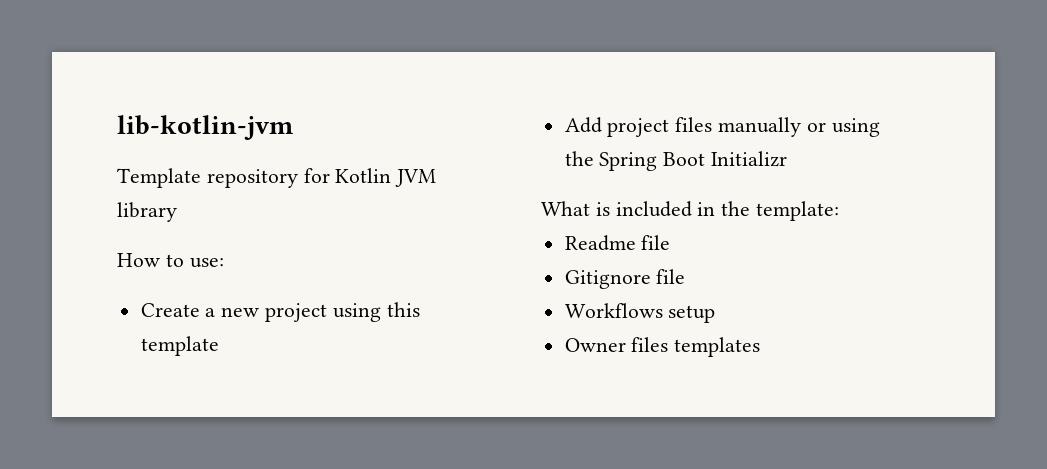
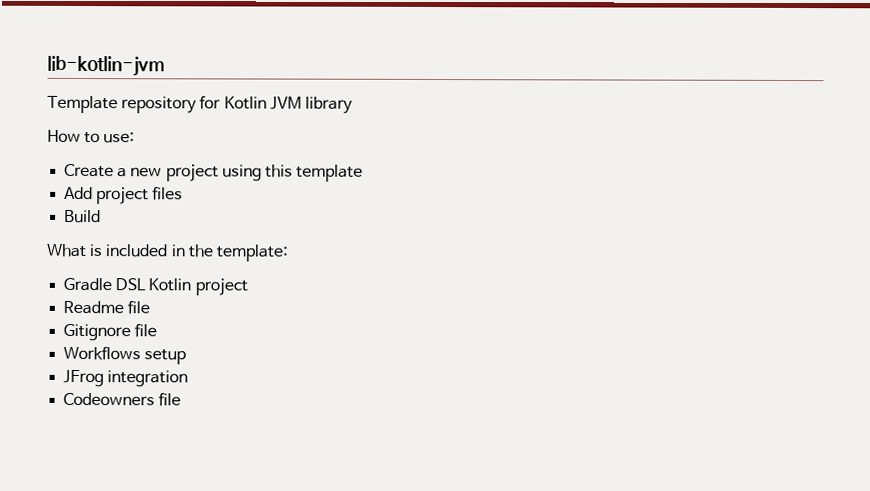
- Add project files manually or using the Spring Boot Initializr
+ Add project files
+ Build
+ Gradle DSL Kotlin project
- Owner files templates
+ JFrog integration
+ Codeowners file

